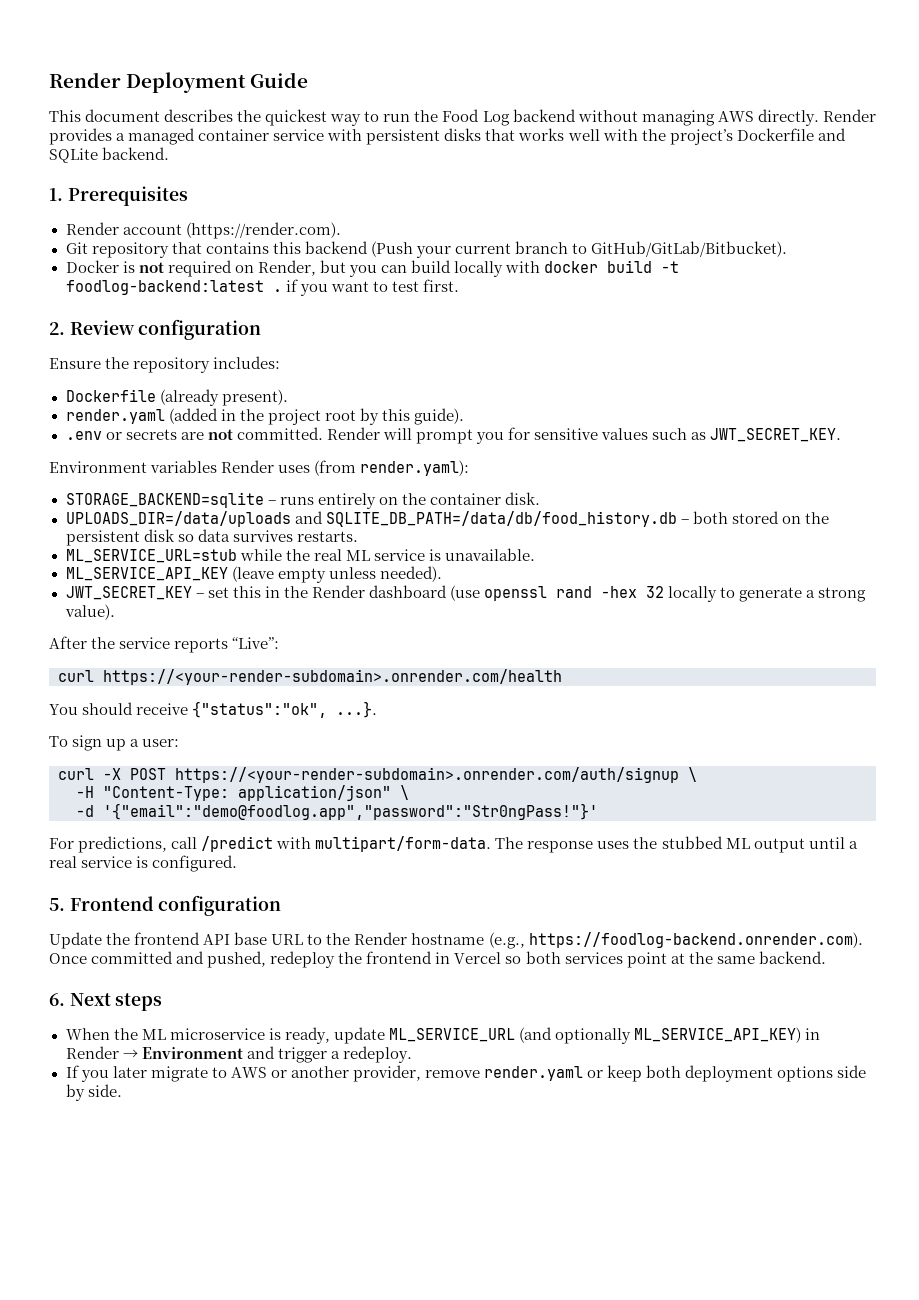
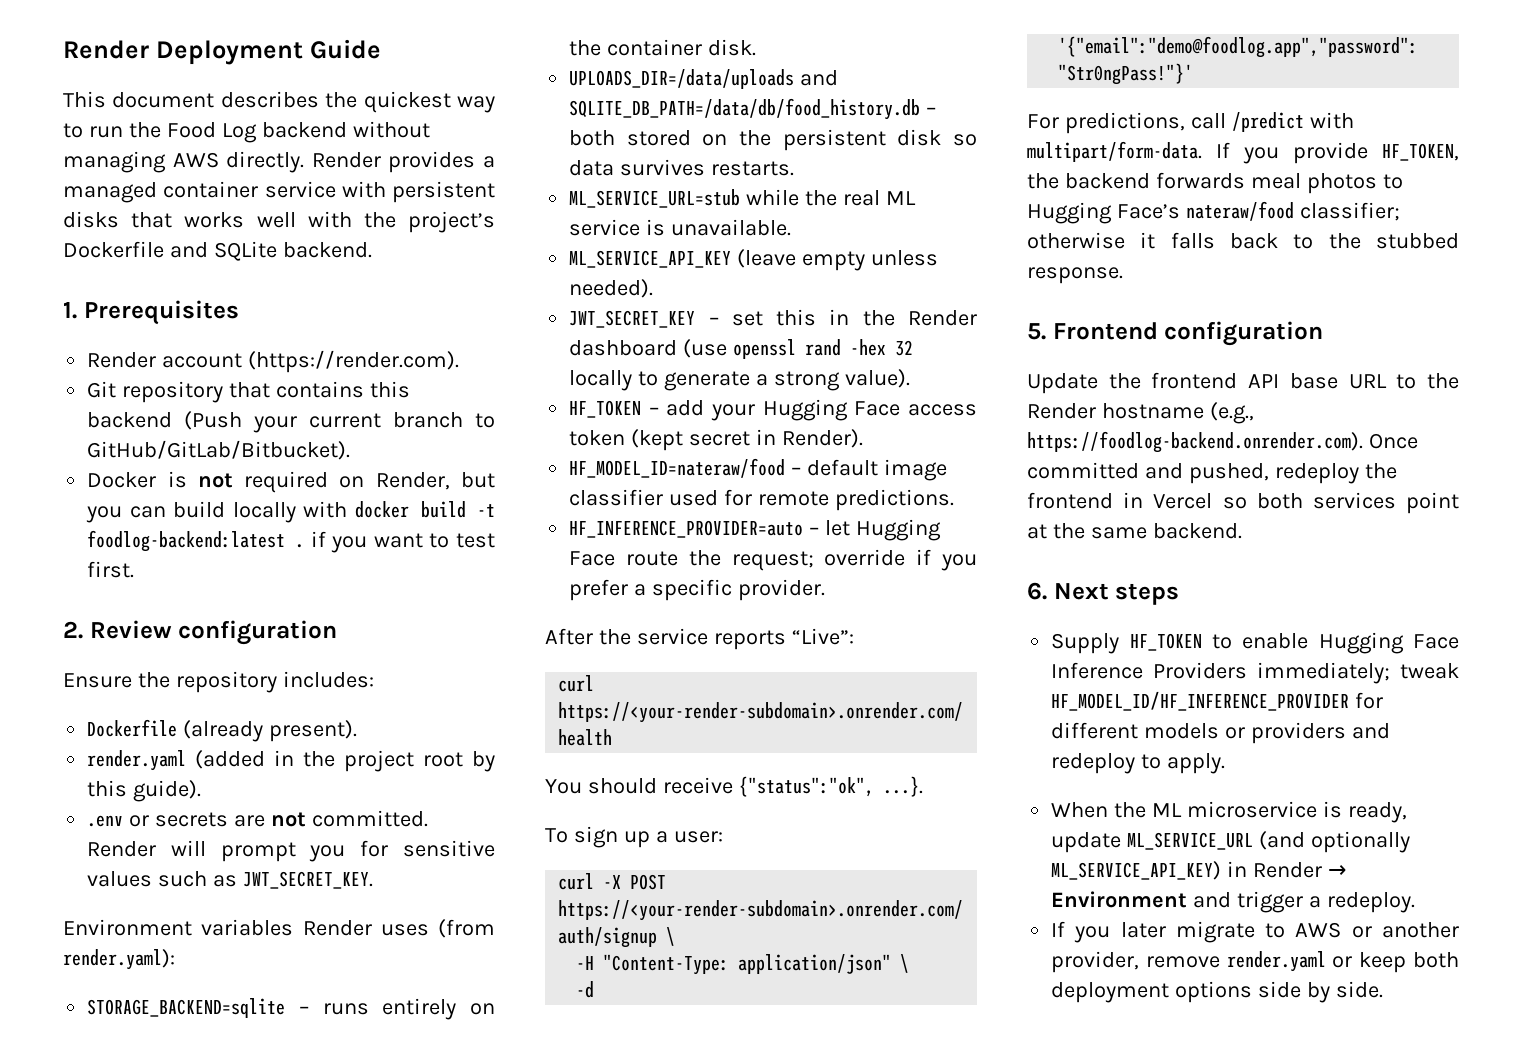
+ HF_TOKEN – add your Hugging Face access token (kept secret in Render).
+ HF_MODEL_ID=nateraw/food – default image classifier used for remote predictions.
+ HF_INFERENCE_PROVIDER=auto – let Hugging Face route the request; override if you prefer a specific provider.
- The response uses the stubbed ML output until a real service is configured.
+ If you provide HF_TOKEN, the backend forwards meal photos to Hugging Face’s nateraw/food classifier; otherwise it falls back to the stubbed response.
+ Supply HF_TOKEN to enable Hugging Face Inference Providers immediately; tweak HF_MODEL_ID/HF_INFERENCE_PROVIDER for different models or providers and redeploy to apply.

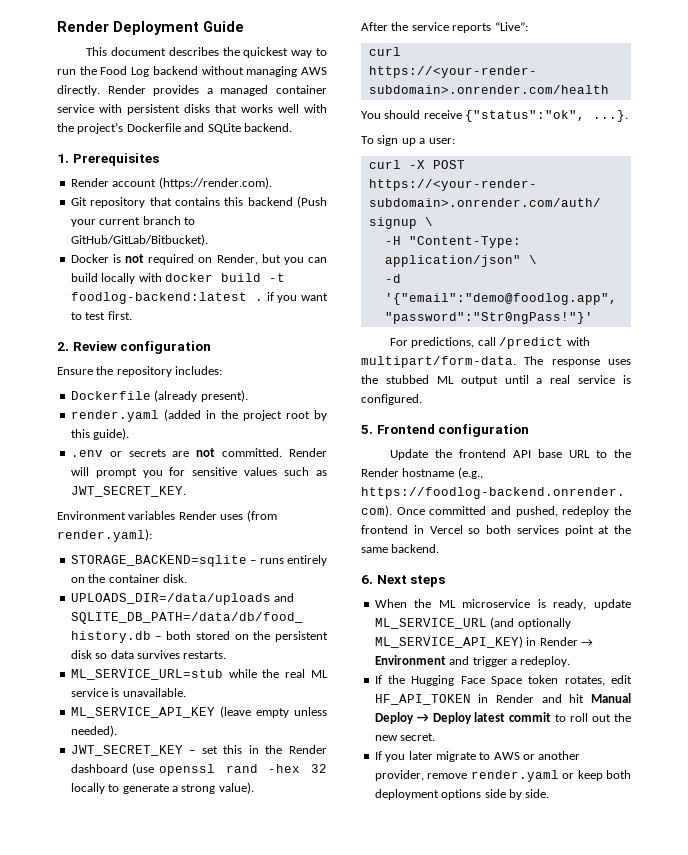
- HF_TOKEN – add your Hugging Face access token (kept secret in Render).
- HF_MODEL_ID=nateraw/food – default image classifier used for remote predictions.
- HF_INFERENCE_PROVIDER=auto – let Hugging Face route the request; override if you prefer a specific provider.
- If you provide HF_TOKEN, the backend forwards meal photos to Hugging Face’s nateraw/food classifier; otherwise it falls back to the stubbed response.
+ The response uses the stubbed ML output until a real service is configured.
- Supply HF_TOKEN to enable Hugging Face Inference Providers immediately; tweak HF_MODEL_ID/HF_INFERENCE_PROVIDER for different models or providers and redeploy to apply.
+ If the Hugging Face Space token rotates, edit HF_API_TOKEN in Render and hit Manual Deploy → Deploy latest commit to roll out the new secret.

